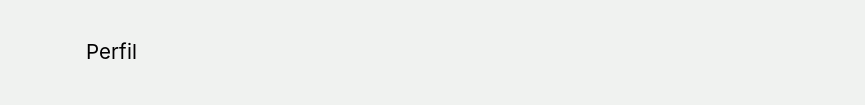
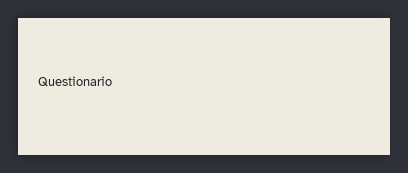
- Perfil
+ Questionario

